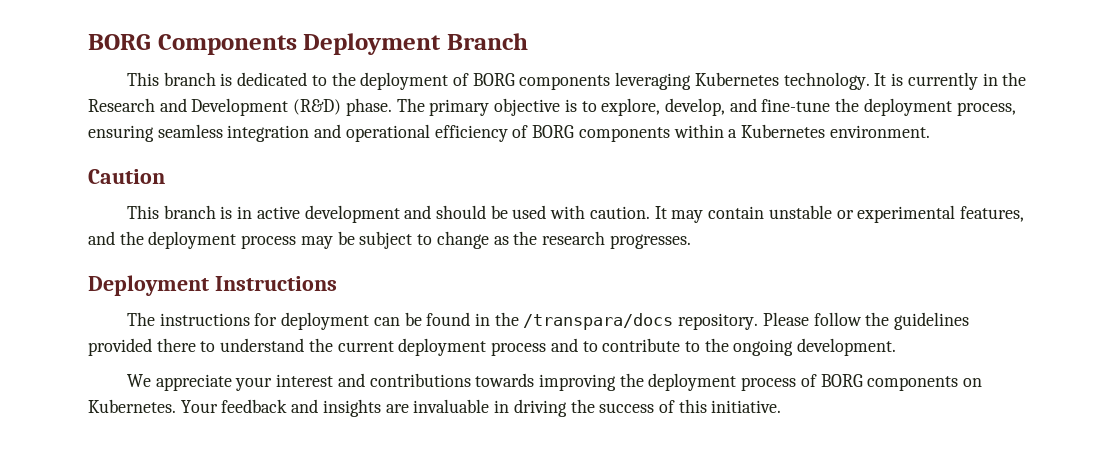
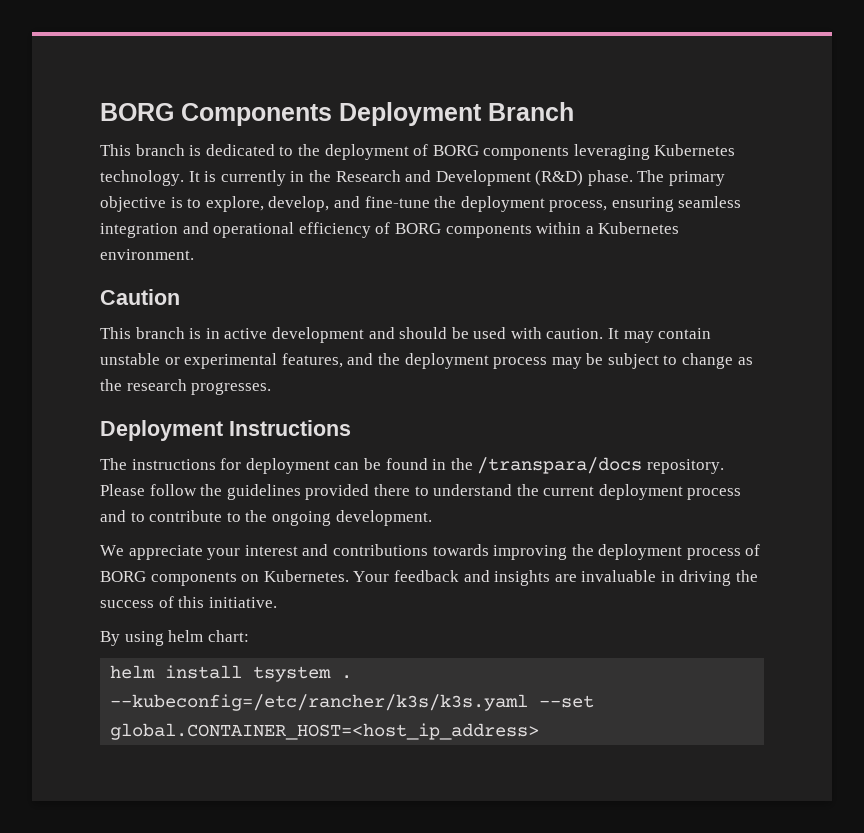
+ By using helm chart:
+ helm install tsystem . --kubeconfig=/etc/rancher/k3s/k3s.yaml --set global.CONTAINER_HOST=<host_ip_address>

